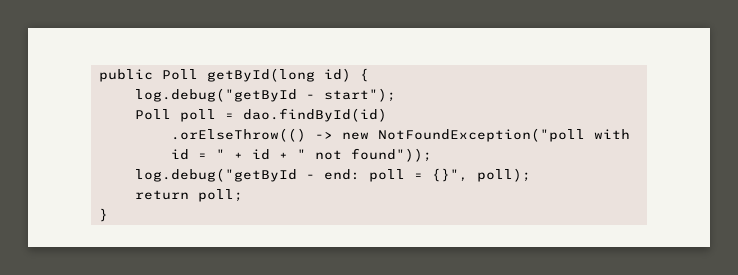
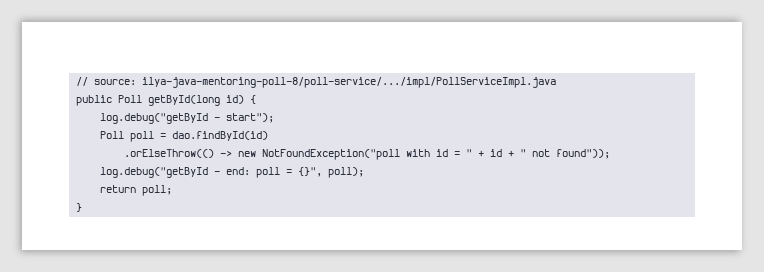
+ // source: ilya-java-mentoring-poll-8/poll-service/.../impl/PollServiceImpl.java

